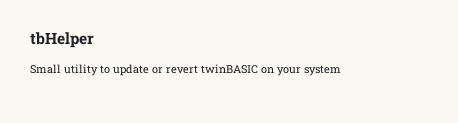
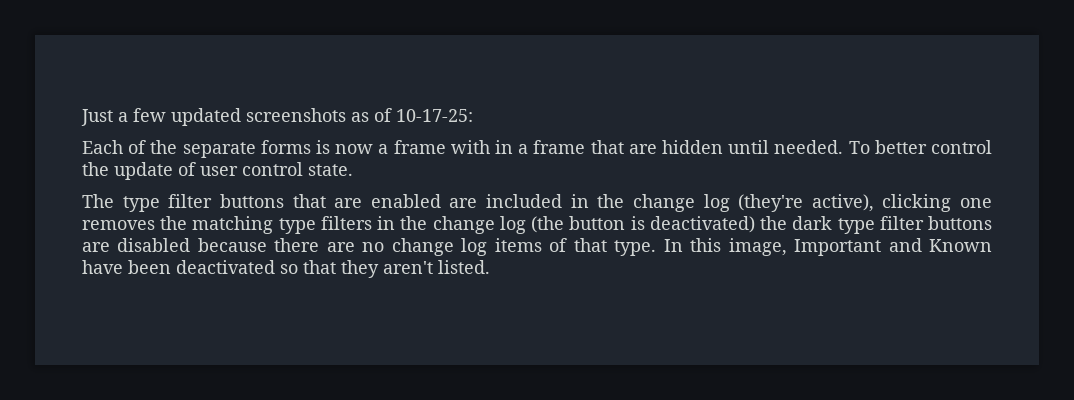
- tbHelper
- Small utility to update or revert twinBASIC on your system
+ Just a few updated screenshots as of 10-17-25:
+ Each of the separate forms is now a frame with in a frame that are hidden until needed. To better control the update of user control state.
+ The type filter buttons that are enabled are included in the change log (they're active), clicking one removes the matching type filters in the change log (the button is deactivated) the dark type filter buttons are disabled because there are no change log items of that type. In this image, Important and Known have been deactivated so that they aren't listed.

